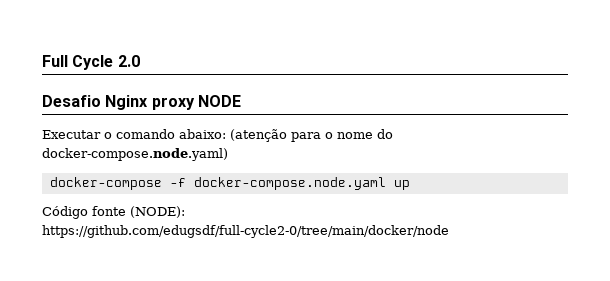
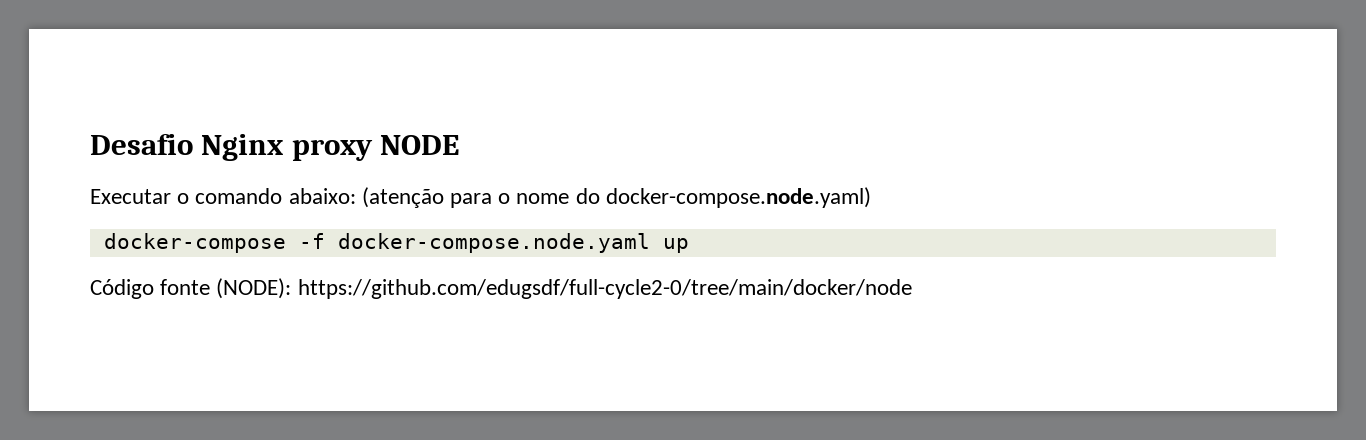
- Full Cycle 2.0

